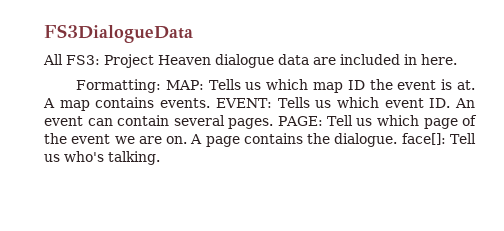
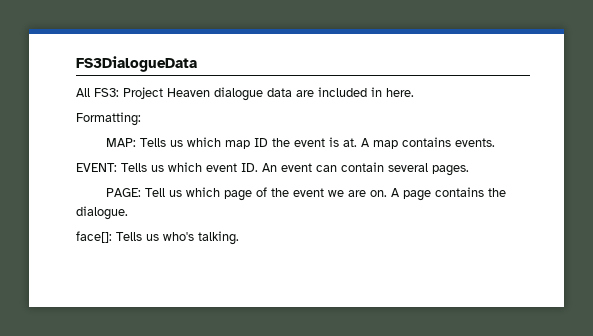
- Formatting: MAP: Tells us which map ID the event is at.
+ Formatting:
+ MAP: Tells us which map ID the event is at.
- A map contains events. EVENT: Tells us which event ID. An event can contain several pages. PAGE: Tell us which page of the event we are on.
+ A map contains events.
+ EVENT: Tells us which event ID. An event can contain several pages.
+ PAGE: Tell us which page of the event we are on.
- A page contains the dialogue. face[]: Tell us who's talking.
+ A page contains the dialogue.
+ face[]: Tells us who's talking.

